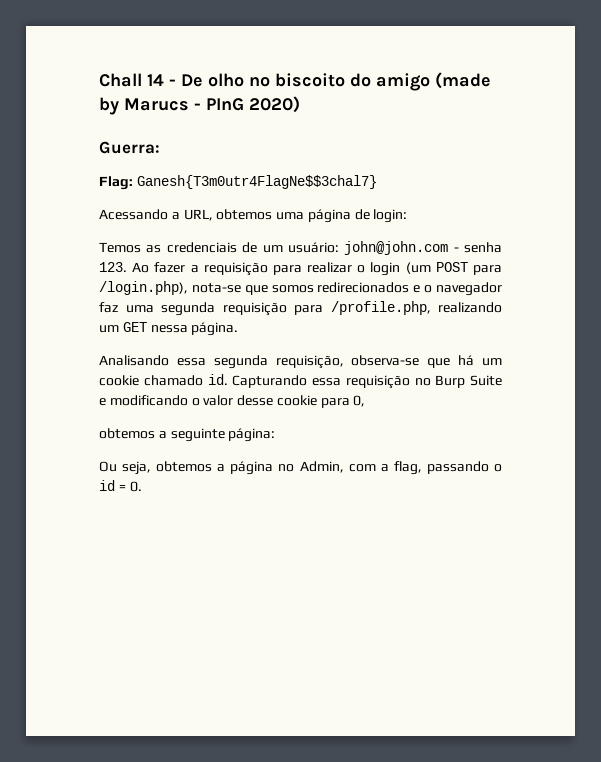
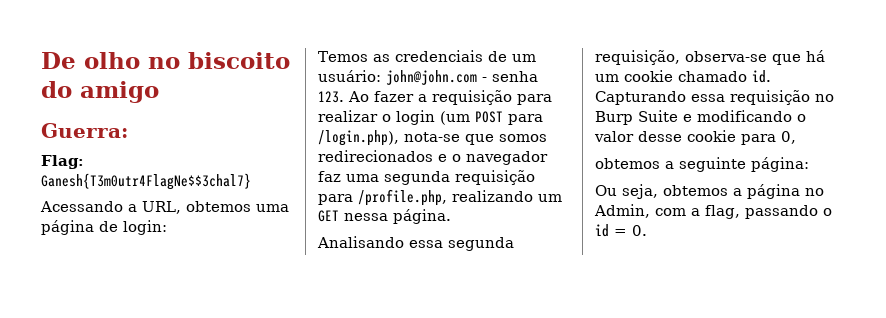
- Chall 14 - De olho no biscoito do amigo (made by Marucs - PInG 2020)
+ De olho no biscoito do amigo

